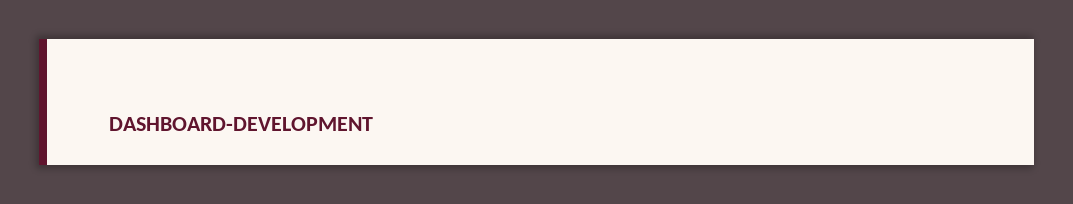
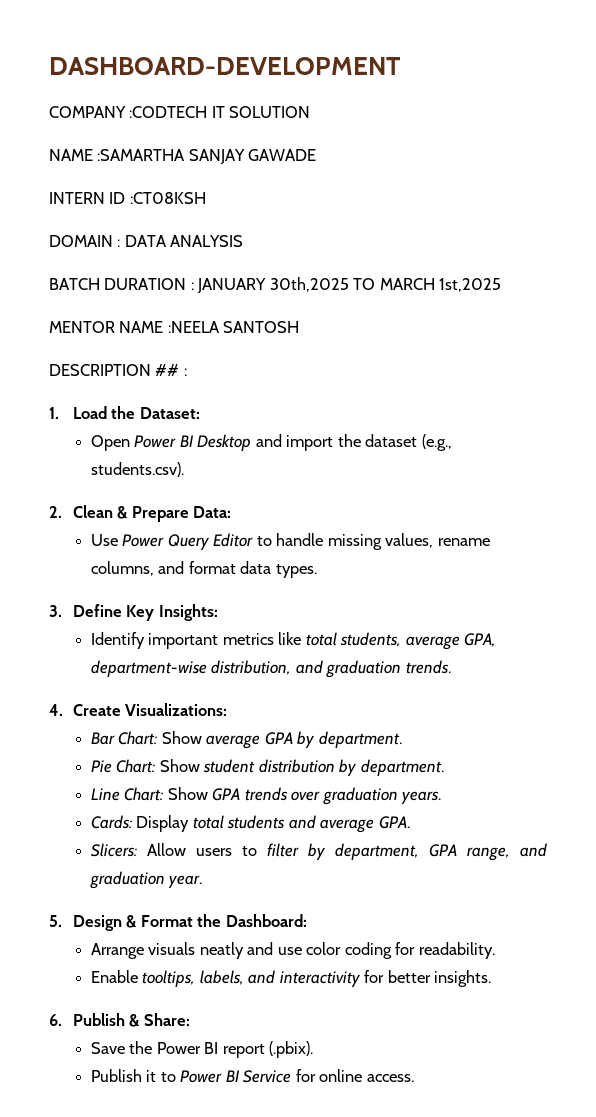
+ COMPANY :CODTECH IT SOLUTION
+ NAME :SAMARTHA SANJAY GAWADE
+ INTERN ID :CT08KSH
+ DOMAIN : DATA ANALYSIS
+ BATCH DURATION : JANUARY 30th,2025 TO MARCH 1st,2025
+ MENTOR NAME :NEELA SANTOSH
+ DESCRIPTION ## :
+ 1. Load the Dataset:
+ Open Power BI Desktop and import the dataset (e.g., students.csv).
+ 2. Clean & Prepare Data:
+ Use Power Query Editor to handle missing values, rename columns, and format data types.
+ 3. Define Key Insights:
+ Identify important metrics like total students, average GPA, department-wise distribution, and graduation trends.
+ 4. Create Visualizations:
+ Bar Chart: Show average GPA by department.
+ Pie Chart: Show student distribution by department.
+ Line Chart: Show GPA trends over graduation years.
+ Cards: Display total students and average GPA.
+ Slicers: Allow users to filter by department, GPA range, and graduation year.
+ 5. Design & Format the Dashboard:
+ Arrange visuals neatly and use color coding for readability.
+ Enable tooltips, labels, and interactivity for better insights.
+ 6. Publish & Share:
+ Save the Power BI report (.pbix).
+ Publish it to Power BI Service for online access.

